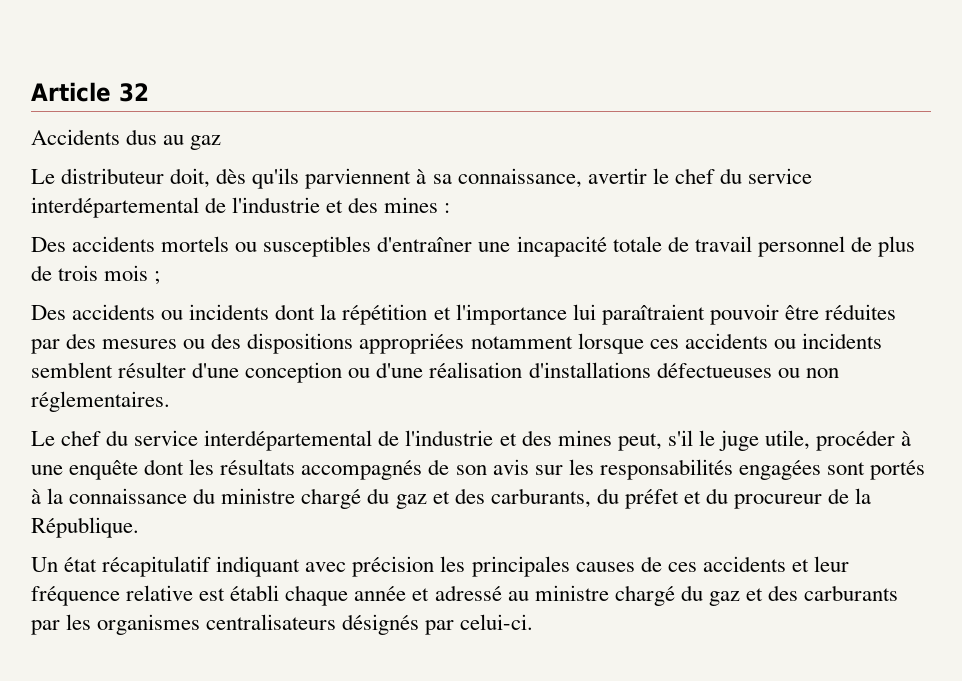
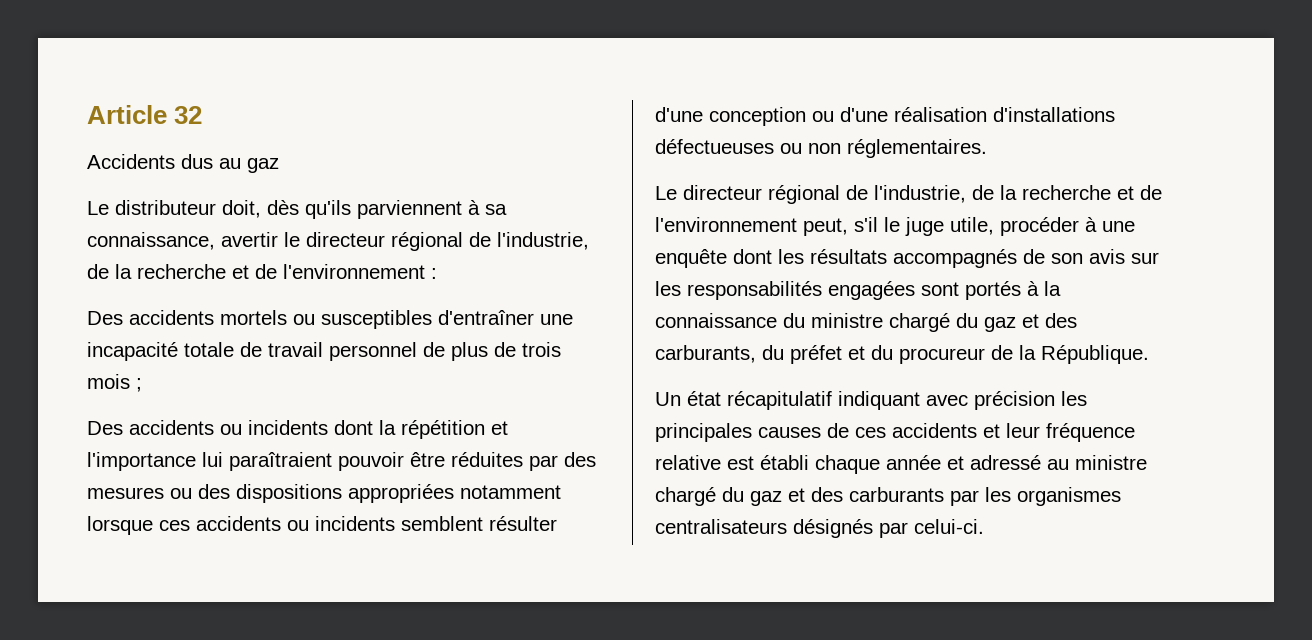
- Le distributeur doit, dès qu'ils parviennent à sa connaissance, avertir le chef du service interdépartemental de l'industrie et des mines :
+ Le distributeur doit, dès qu'ils parviennent à sa connaissance, avertir le directeur régional de l'industrie, de la recherche et de l'environnement :
- Le chef du service interdépartemental de l'industrie et des mines peut, s'il le juge utile, procéder à une enquête dont les résultats accompagnés de son avis sur les responsabilités engagées sont portés à la connaissance du ministre chargé du gaz et des carburants, du préfet et du procureur de la République.
+ Le directeur régional de l'industrie, de la recherche et de l'environnement peut, s'il le juge utile, procéder à une enquête dont les résultats accompagnés de son avis sur les responsabilités engagées sont portés à la connaissance du ministre chargé du gaz et des carburants, du préfet et du procureur de la République.

